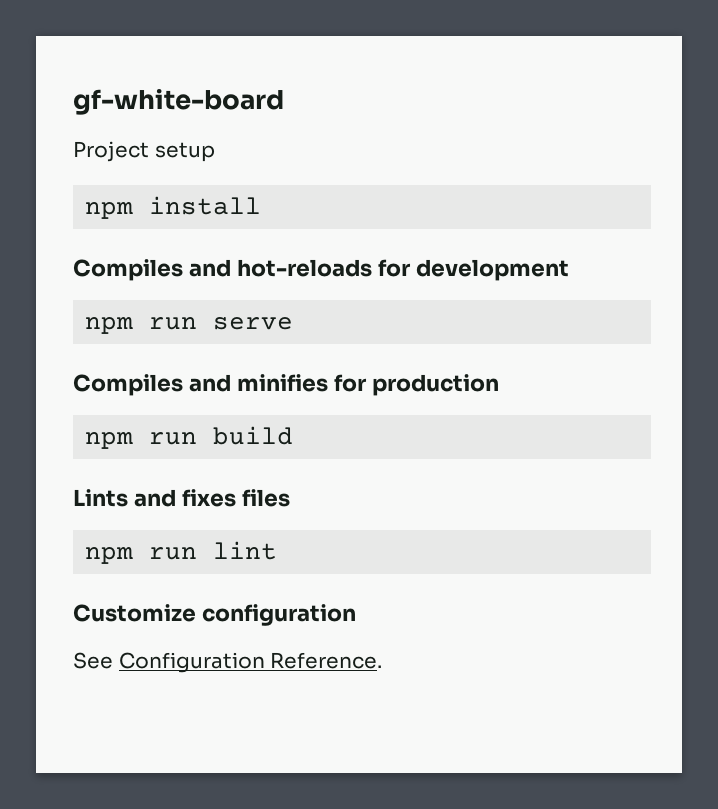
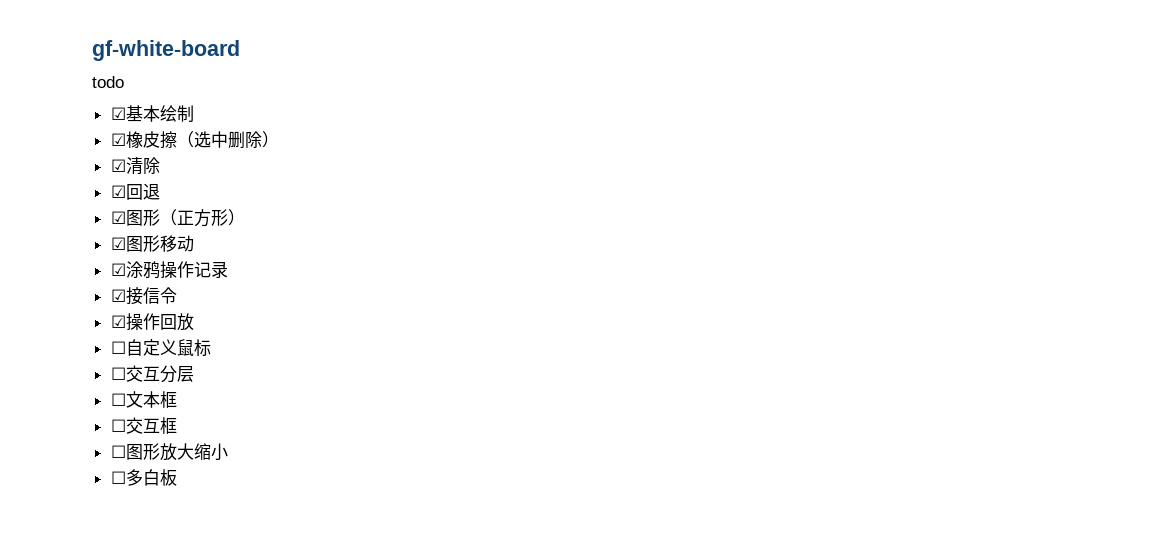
- Project setup
- npm install
- Compiles and hot-reloads for development
- npm run serve
- Compiles and minifies for production
- npm run build
- Lints and fixes files
- npm run lint
- Customize configuration
- See Configuration Reference.
+ todo
+ ☑基本绘制
+ ☑橡皮擦（选中删除）
+ ☑清除
+ ☑回退
+ ☑图形（正方形）
+ ☑图形移动
+ ☑涂鸦操作记录
+ ☑接信令
+ ☑操作回放
+ ☐自定义鼠标
+ ☐交互分层
+ ☐文本框
+ ☐交互框
+ ☐图形放大缩小
+ ☐多白板

